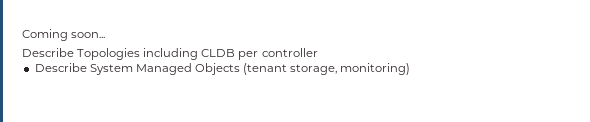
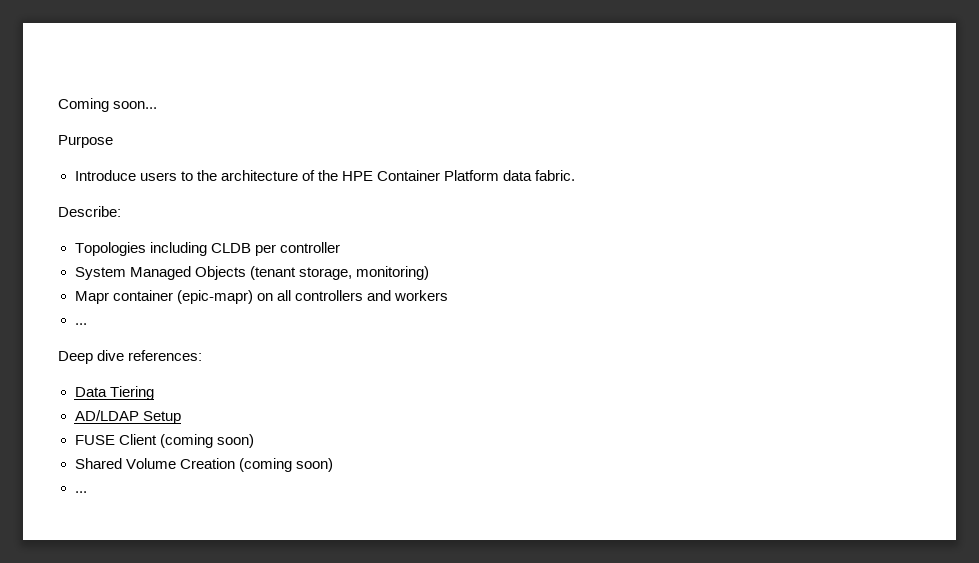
- Describe Topologies including CLDB per controller
+ Purpose
+ Introduce users to the architecture of the HPE Container Platform data fabric.
+ Describe:
+ Topologies including CLDB per controller
- Describe System Managed Objects (tenant storage, monitoring)
+ System Managed Objects (tenant storage, monitoring)
+ Mapr container (epic-mapr) on all controllers and workers
+ ...
+ Deep dive references:
+ Data Tiering
+ AD/LDAP Setup
+ FUSE Client (coming soon)
+ Shared Volume Creation (coming soon)
+ ...

